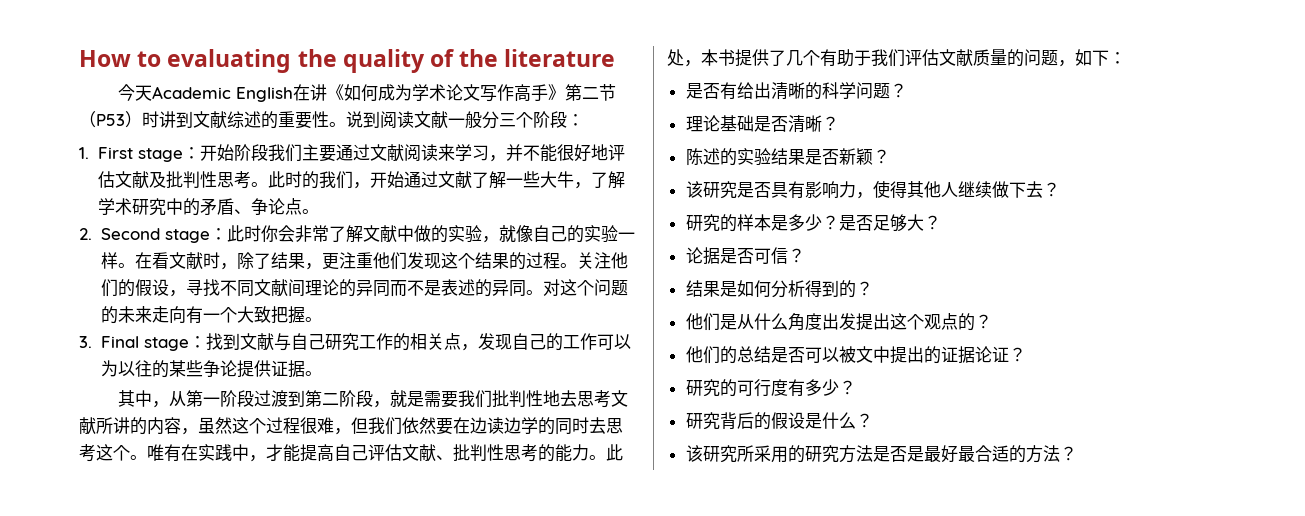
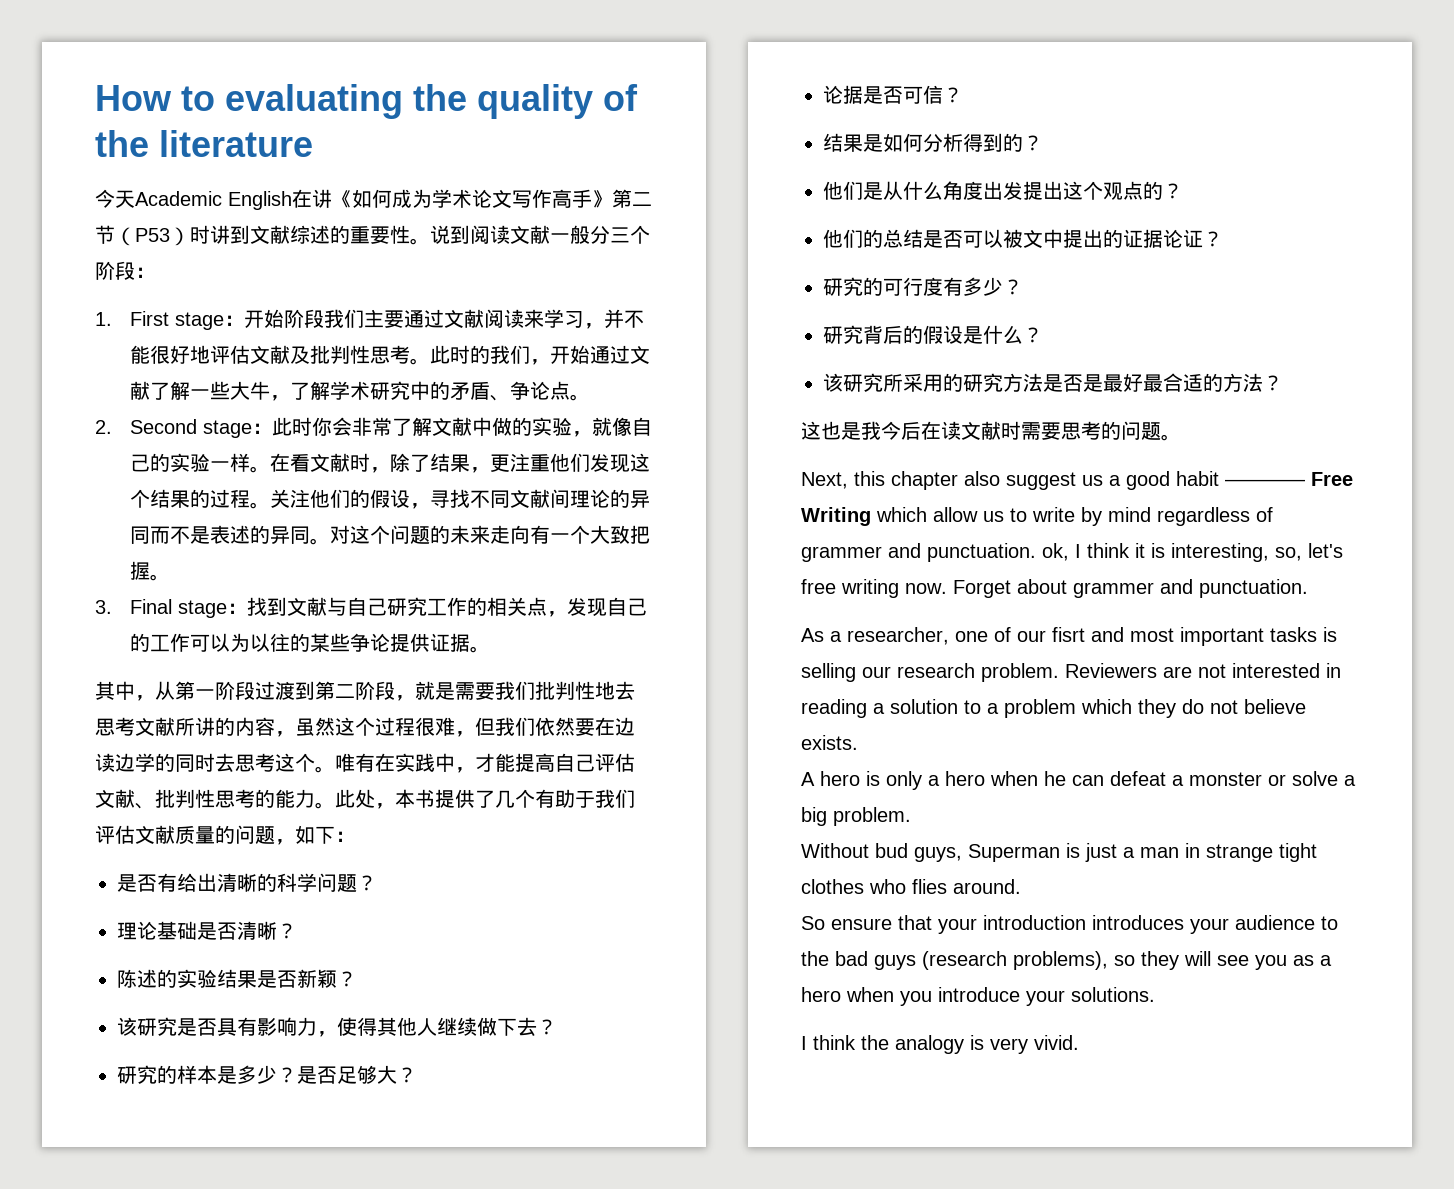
+ 这也是我今后在读文献时需要思考的问题。
+ Next, this chapter also suggest us a good habit ———— Free Writing which allow us to write by mind regardless of grammer and punctuation. ok, I think it is interesting, so, let's free writing now. Forget about grammer and punctuation.
+ As a researcher, one of our fisrt and most important tasks is selling our research problem. Reviewers are not interested in reading a solution to a problem which they do not believe exists.
+ A hero is only a hero when he can defeat a monster or solve a big problem.
+ Without bud guys, Superman is just a man in strange tight clothes who flies around.
+ So ensure that your introduction introduces your audience to the bad guys (research problems), so they will see you as a hero when you introduce your solutions.
+ I think the analogy is very vivid.

